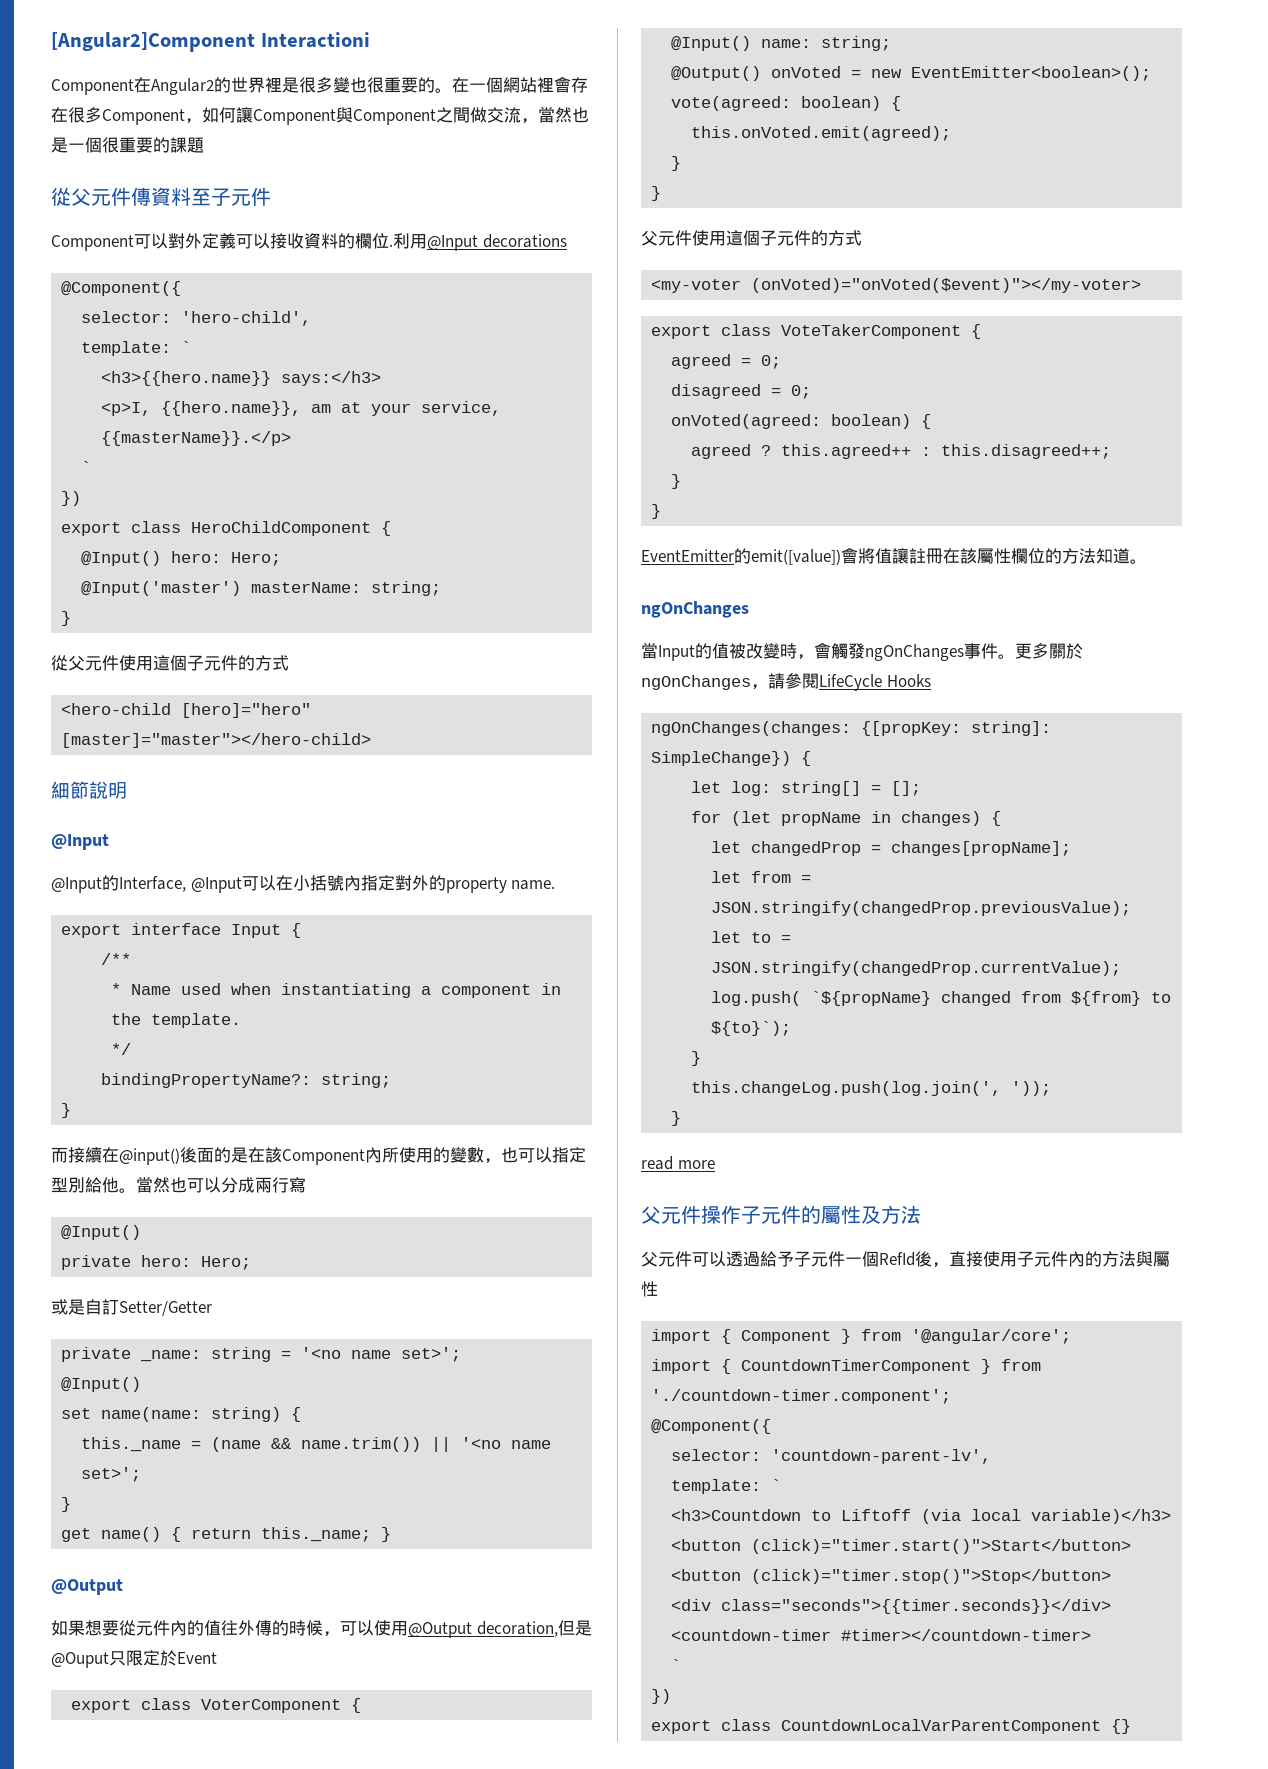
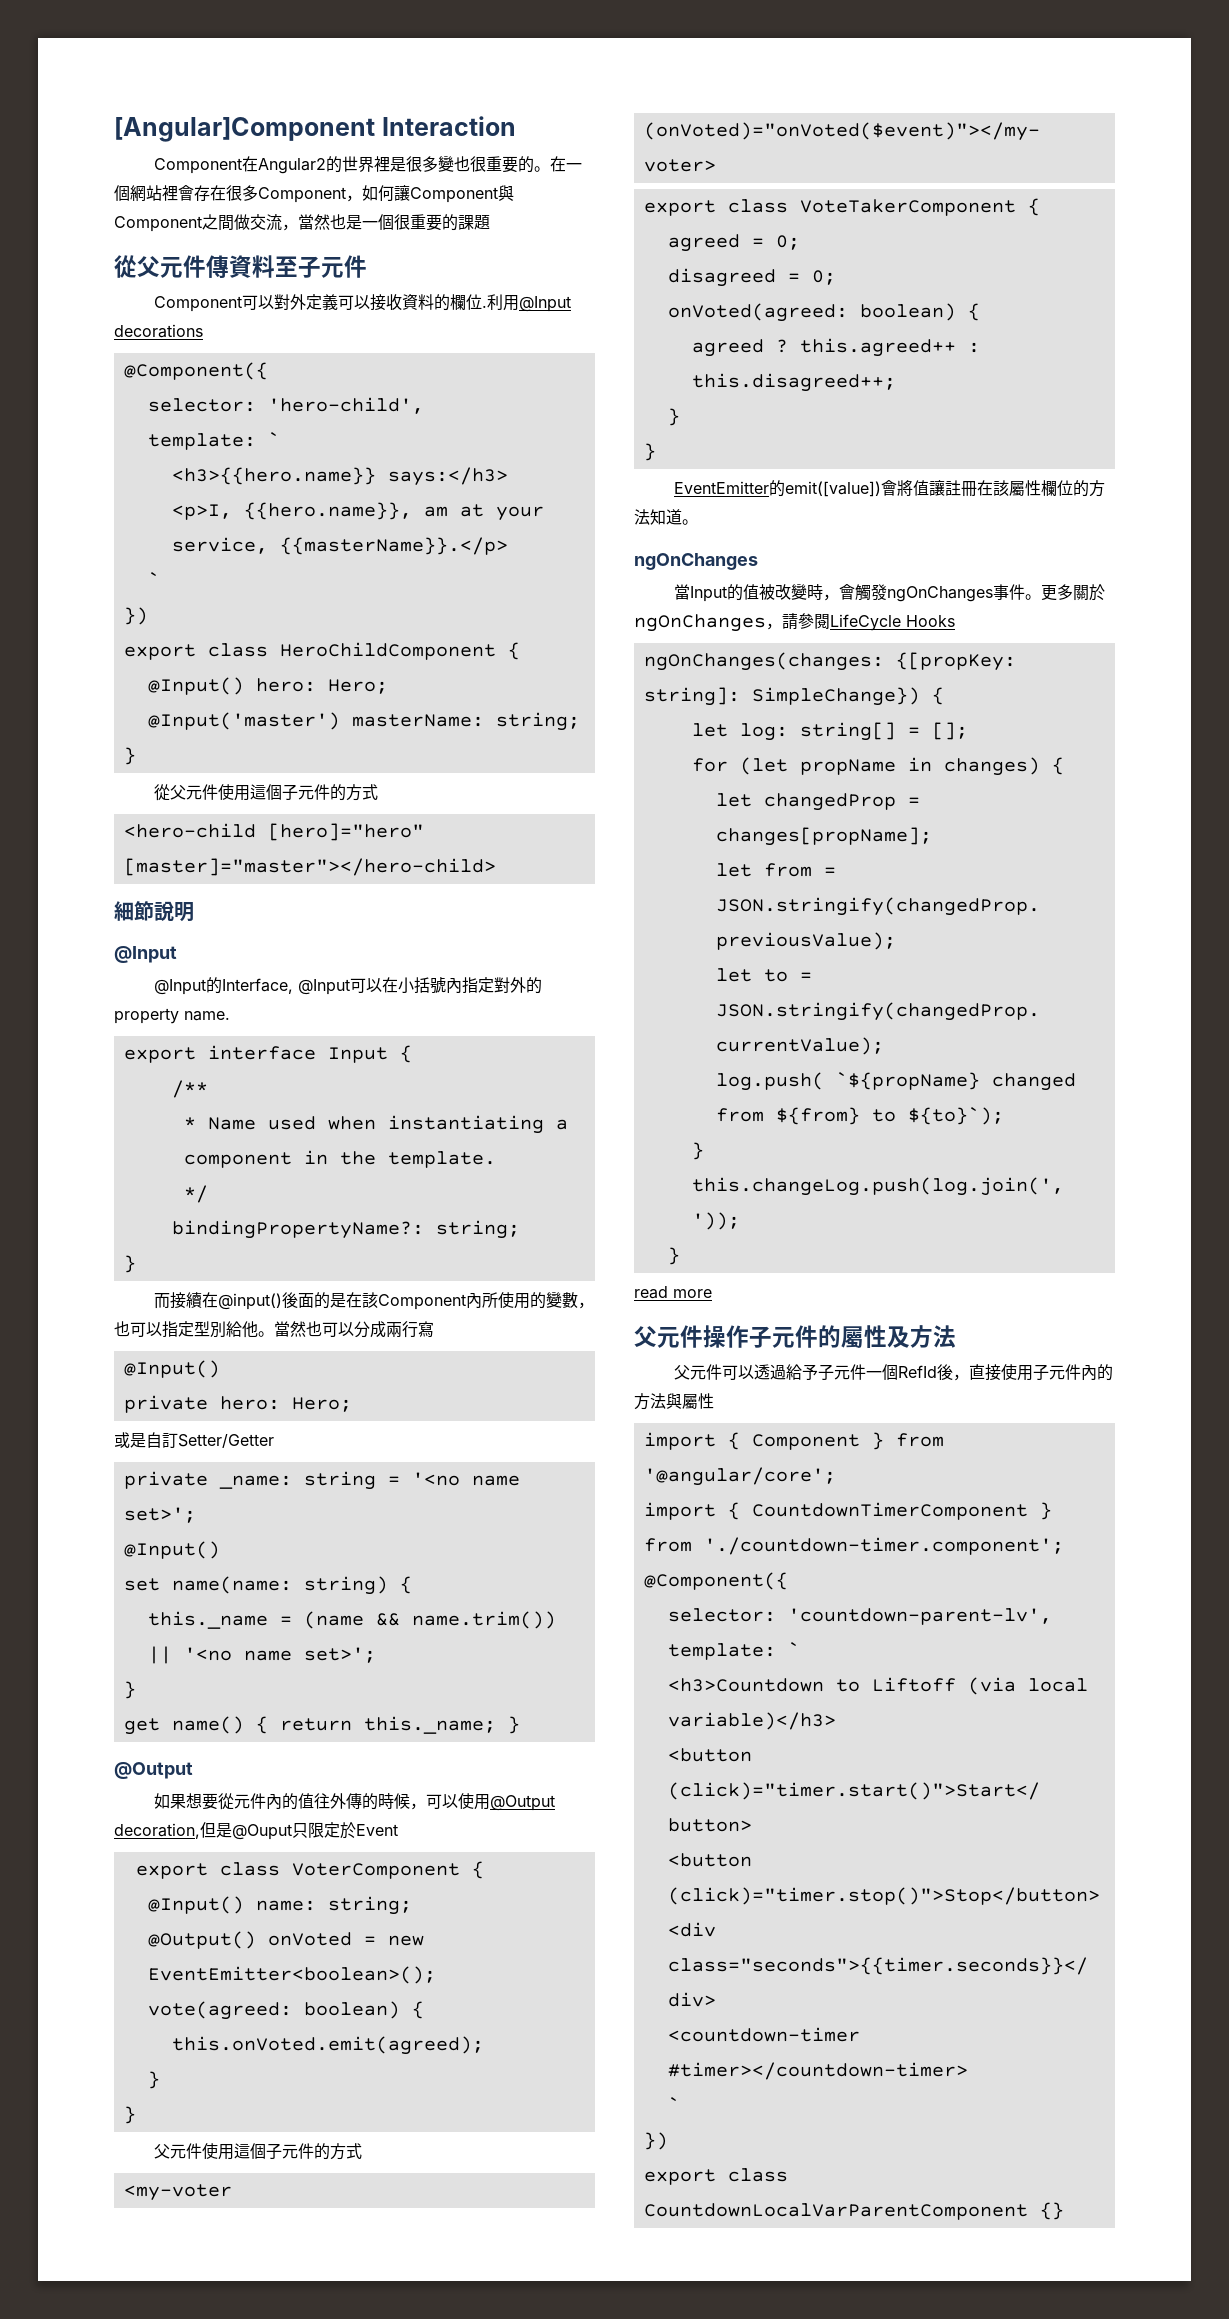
- [Angular2]Component Interactioni
+ [Angular]Component Interaction

